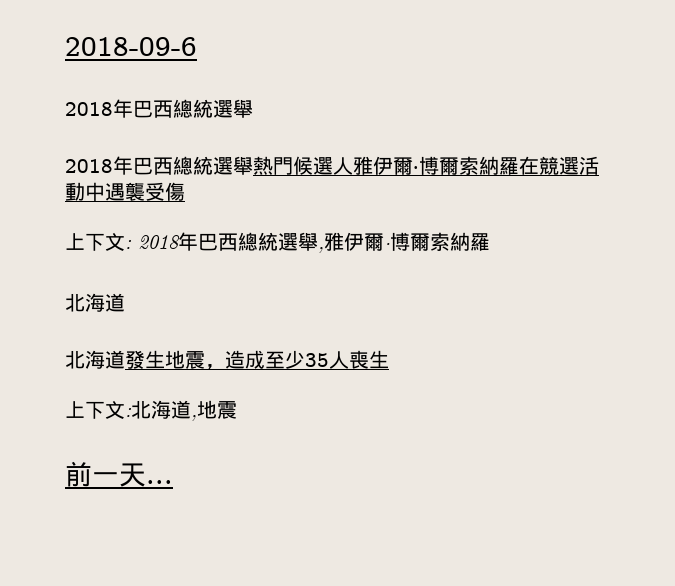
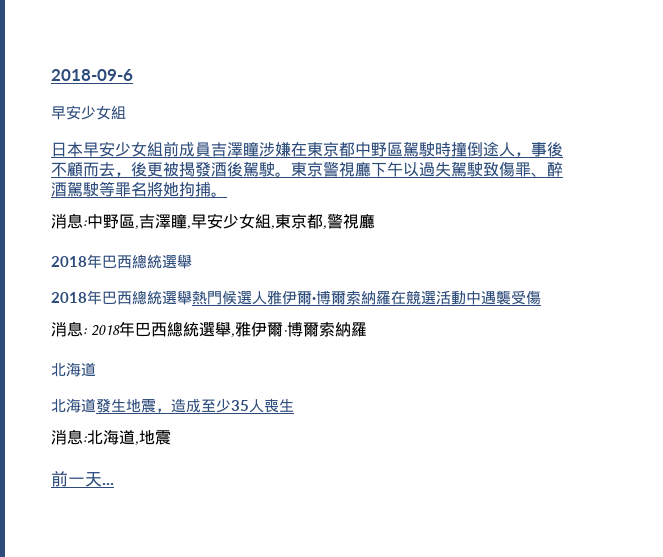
  2018-09-6
+ 早安少女組
+ 日本早安少女組前成員吉澤瞳涉嫌在東京都中野區駕駛時撞倒途人，事後不顧而去，後更被揭發酒後駕駛。東京警視廳下午以過失駕駛致傷罪、醉酒駕駛等罪名將她拘捕。
+ 消息:中野區,吉澤瞳,早安少女組,東京都,警視廳
- 上下文: 2018年巴西總統選舉,雅伊爾·博爾索納羅
+ 消息: 2018年巴西總統選舉,雅伊爾·博爾索納羅
- 上下文:北海道,地震
+ 消息:北海道,地震

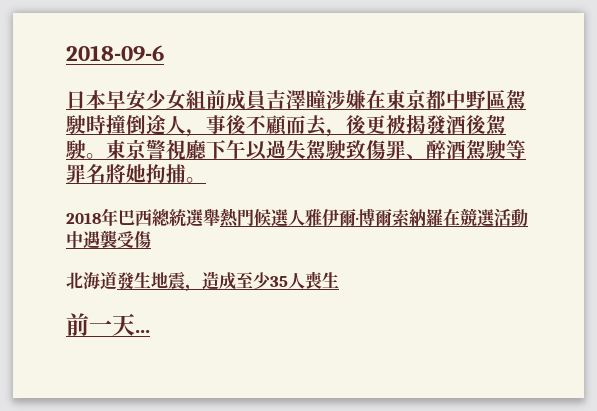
  2018-09-6
- 早安少女組
- 消息:中野區,吉澤瞳,早安少女組,東京都,警視廳
- 2018年巴西總統選舉
- 消息: 2018年巴西總統選舉,雅伊爾·博爾索納羅
- 北海道
- 消息:北海道,地震

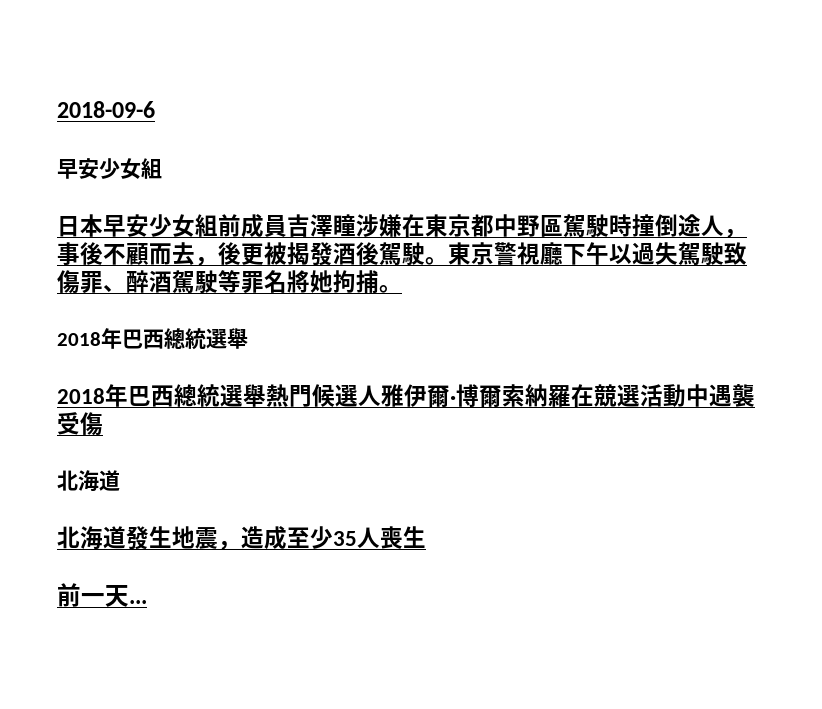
  2018-09-6
+ 早安少女組
  東京警視廳下午以過失駕駛致傷罪、醉酒駕駛等罪名將她拘捕。
+ 2018年巴西總統選舉
  2018年巴西總統選舉熱門候選人雅伊爾·博爾索納羅在競選活動中遇襲受傷
+ 北海道

